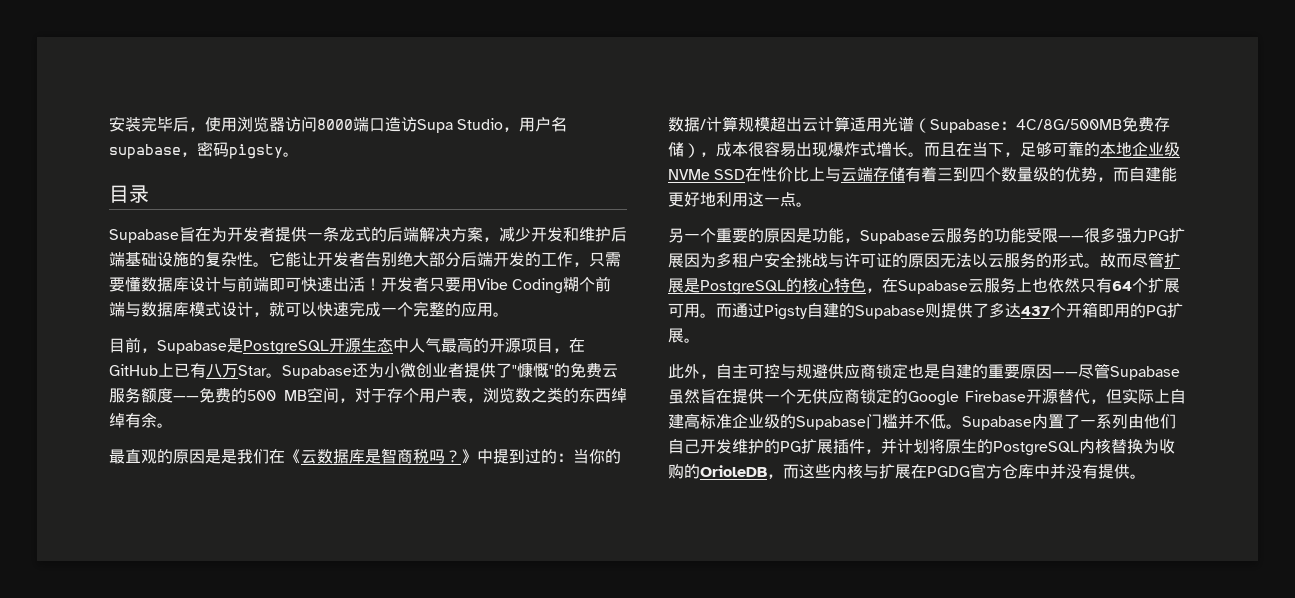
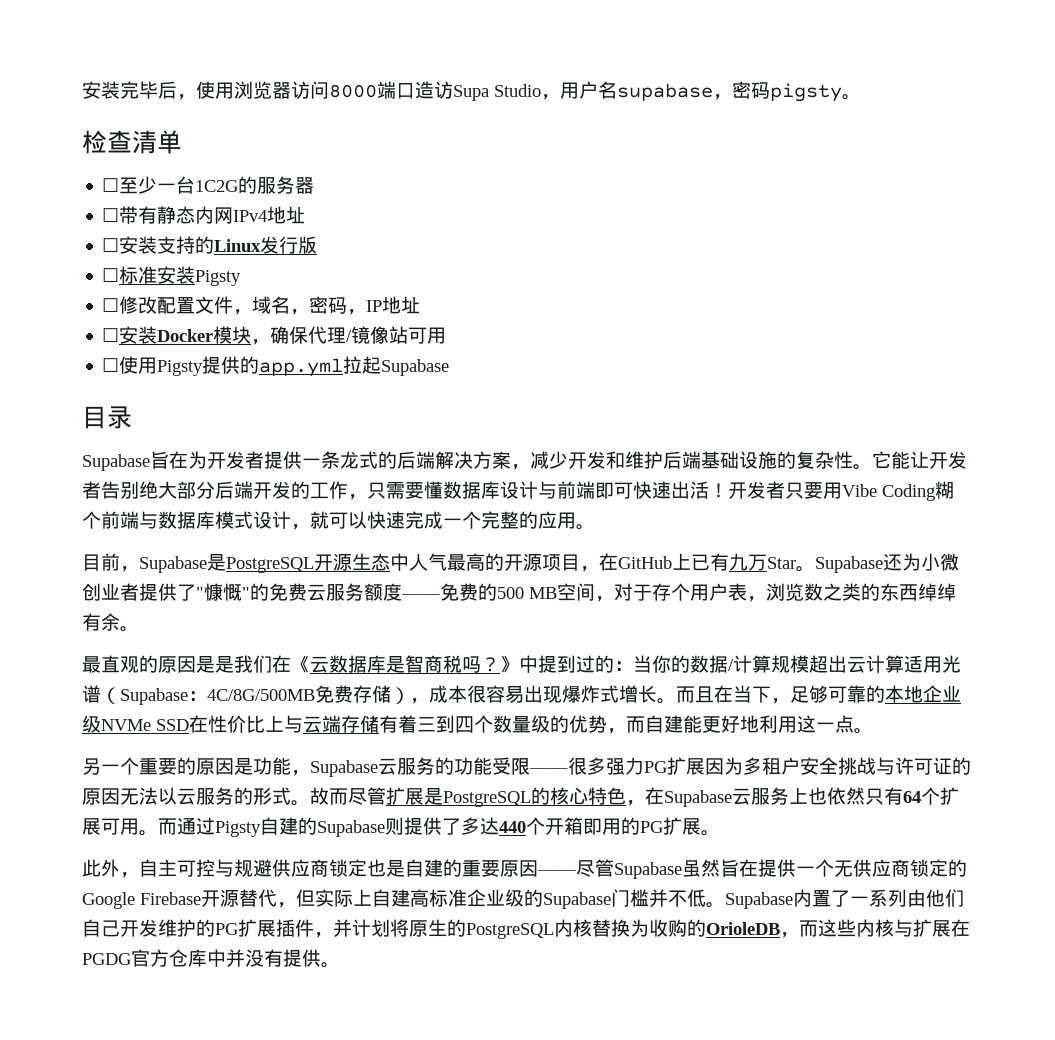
+ 检查清单
+ ☐至少一台1C2G的服务器
+ ☐带有静态内网IPv4地址
+ ☐安装支持的Linux发行版
+ ☐标准安装Pigsty
+ ☐修改配置文件，域名，密码，IP地址
+ ☐安装Docker模块，确保代理/镜像站可用
+ ☐使用Pigsty提供的app.yml拉起Supabase
- 目前，Supabase是PostgreSQL开源生态中人气最高的开源项目，在GitHub上已有八万Star。
+ 目前，Supabase是PostgreSQL开源生态中人气最高的开源项目，在GitHub上已有九万Star。
- 而通过Pigsty自建的Supabase则提供了多达437个开箱即用的PG扩展。
+ 而通过Pigsty自建的Supabase则提供了多达440个开箱即用的PG扩展。

